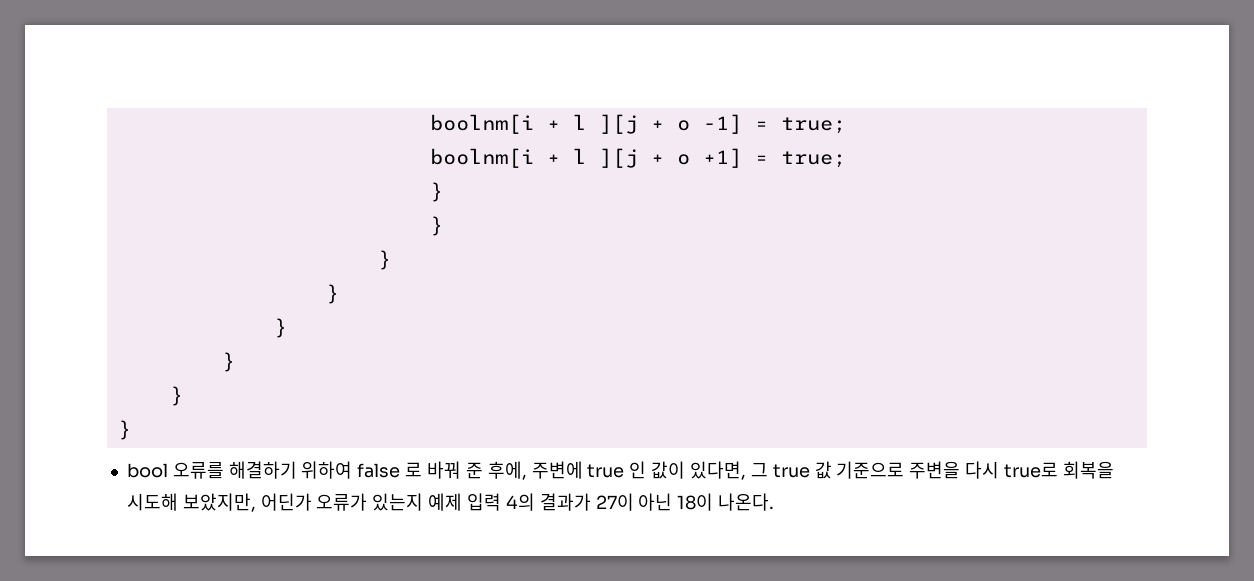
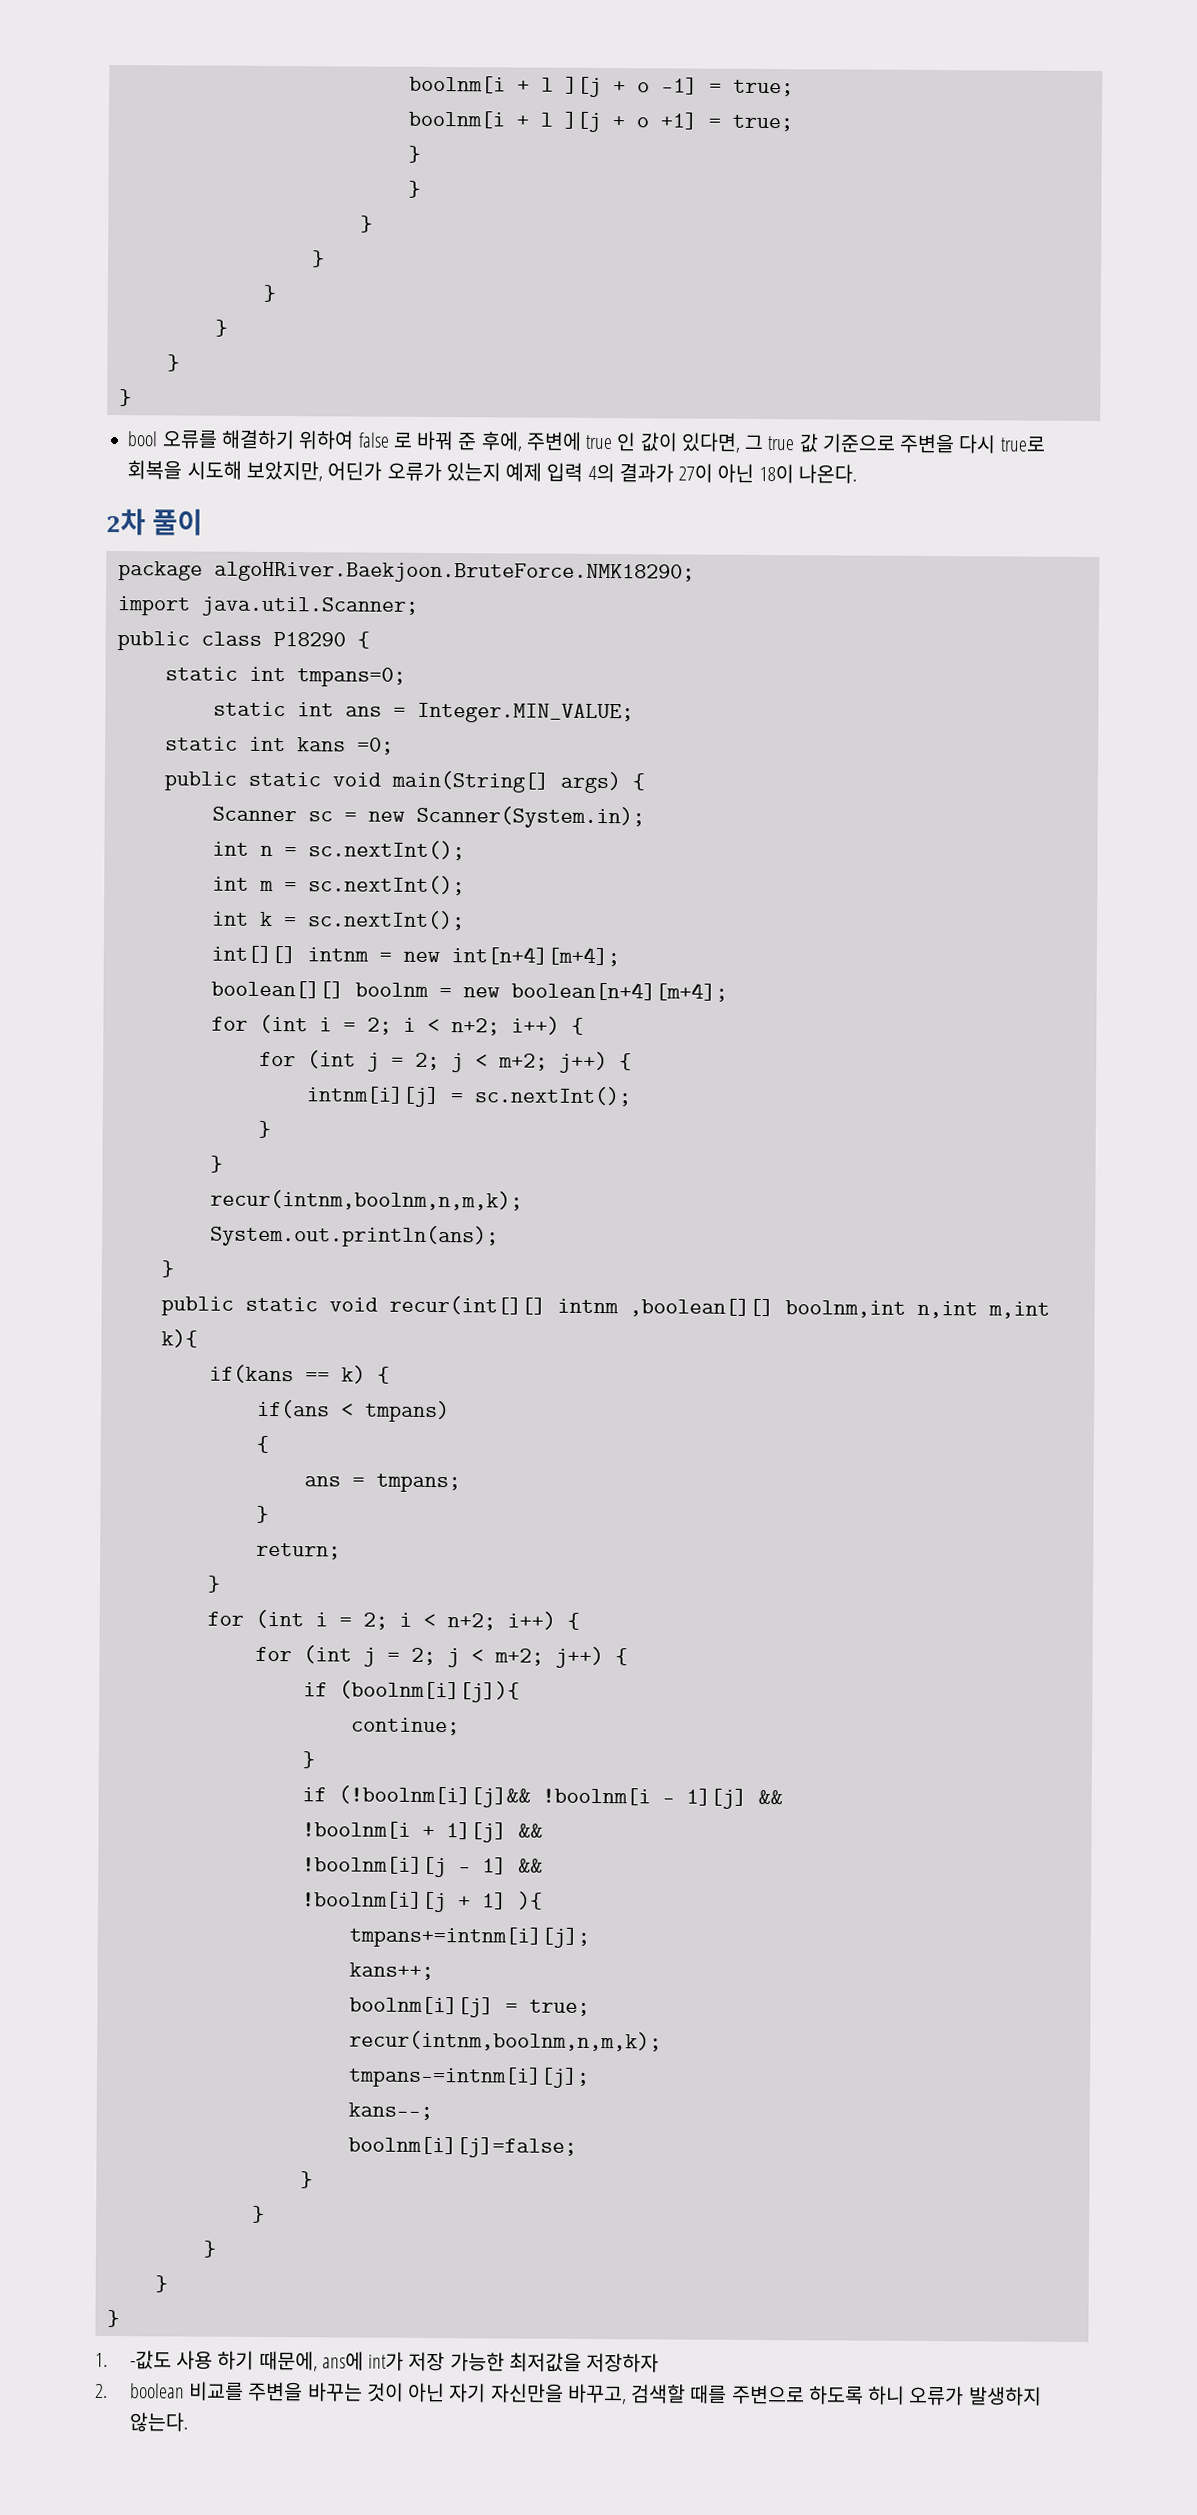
+ 2차 풀이
+ package algoHRiver.Baekjoon.BruteForce.NMK18290;
+ import java.util.Scanner;
+ public class P18290 {
+ static int tmpans=0;
+ static int ans = Integer.MIN_VALUE;
+ static int kans =0;
+ public static void main(String[] args) {
+ Scanner sc = new Scanner(System.in);
+ int n = sc.nextInt();
+ int m = sc.nextInt();
+ int k = sc.nextInt();
+ int[][] intnm = new int[n+4][m+4];
+ boolean[][] boolnm = new boolean[n+4][m+4];
+ for (int i = 2; i < n+2; i++) {
+ for (int j = 2; j < m+2; j++) {
+ intnm[i][j] = sc.nextInt();
+ }
+ }
+ recur(intnm,boolnm,n,m,k);
+ System.out.println(ans);
+ }
+ public static void recur(int[][] intnm ,boolean[][] boolnm,int n,int m,int k){
+ if(kans == k) {
+ if(ans < tmpans)
+ {
+ ans = tmpans;
+ }
+ return;
+ }
+ for (int i = 2; i < n+2; i++) {
+ for (int j = 2; j < m+2; j++) {
+ if (boolnm[i][j]){
+ continue;
+ }
+ if (!boolnm[i][j]&& !boolnm[i - 1][j] &&
+ !boolnm[i + 1][j] &&
+ !boolnm[i][j - 1] &&
+ !boolnm[i][j + 1] ){
+ tmpans+=intnm[i][j];
+ kans++;
+ boolnm[i][j] = true;
+ recur(intnm,boolnm,n,m,k);
+ tmpans-=intnm[i][j];
+ kans--;
+ boolnm[i][j]=false;
+ }
+ }
+ }
+ }
+ }
+ 1. -값도 사용 하기 때문에, ans에 int가 저장 가능한 최저값을 저장하자
+ 2. boolean 비교를 주변을 바꾸는 것이 아닌 자기 자신만을 바꾸고, 검색할 때를 주변으로 하도록 하니 오류가 발생하지 않는다.

